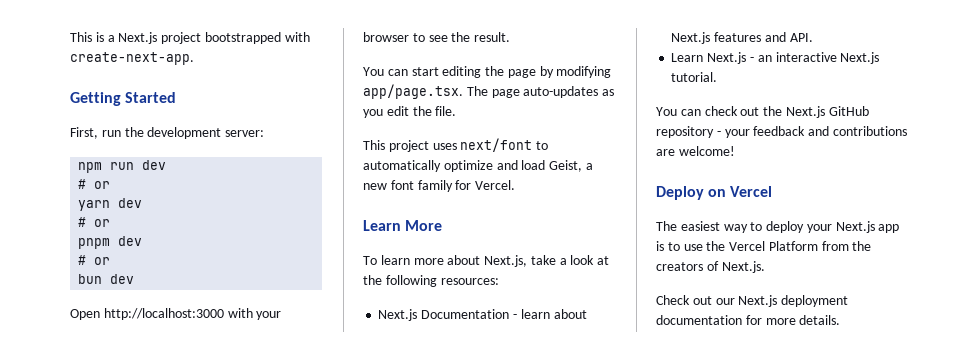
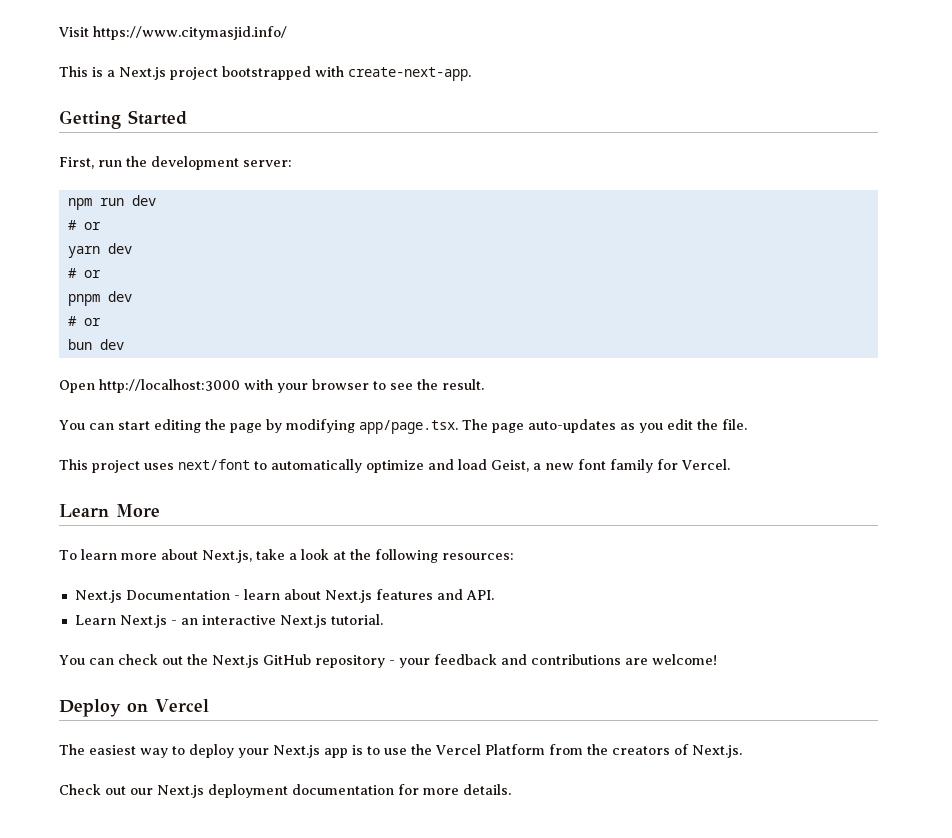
+ Visit https://www.citymasjid.info/

